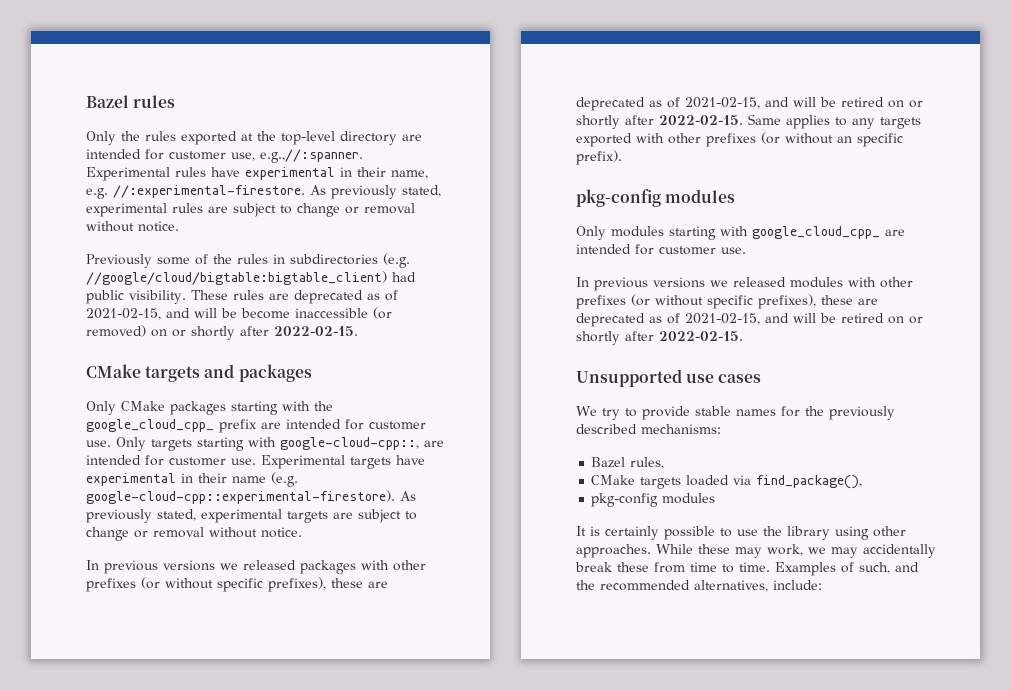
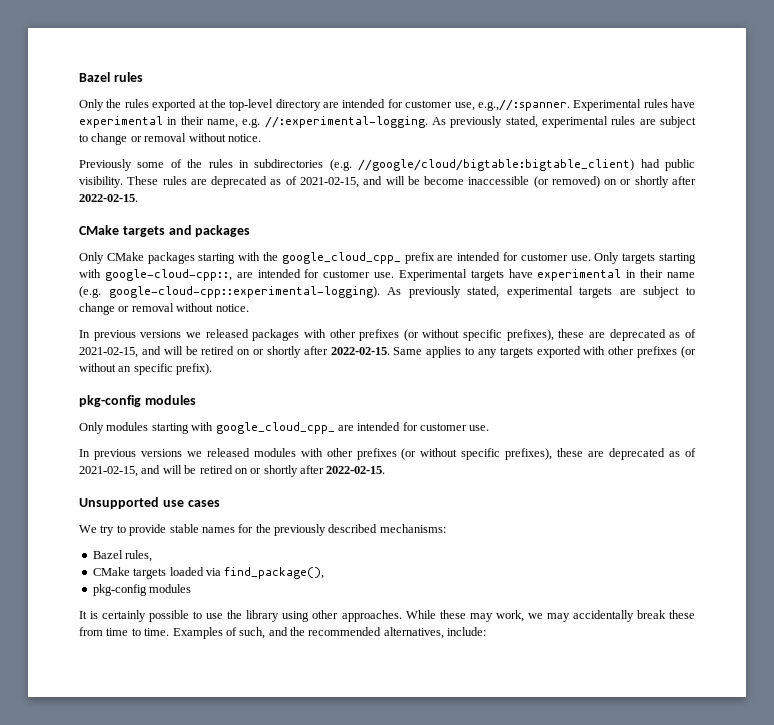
- Only the rules exported at the top-level directory are intended for customer use, e.g.,//:spanner. Experimental rules have experimental in their name, e.g. //:experimental-firestore.
+ Only the rules exported at the top-level directory are intended for customer use, e.g.,//:spanner. Experimental rules have experimental in their name, e.g. //:experimental-logging.
- Experimental targets have experimental in their name (e.g. google-cloud-cpp::experimental-firestore).
+ Experimental targets have experimental in their name (e.g. google-cloud-cpp::experimental-logging).

